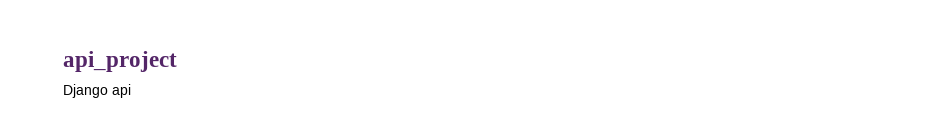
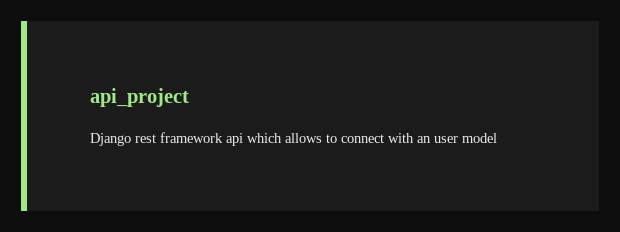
- Django api
+ Django rest framework api which allows to connect with an user model

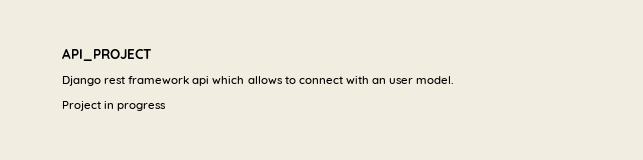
- api_project
+ API_PROJECT
- Django rest framework api which allows to connect with an user model
+ Django rest framework api which allows to connect with an user model.
+ Project in progress

